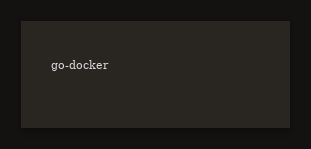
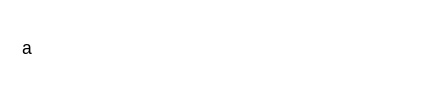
- go-docker
+ a

